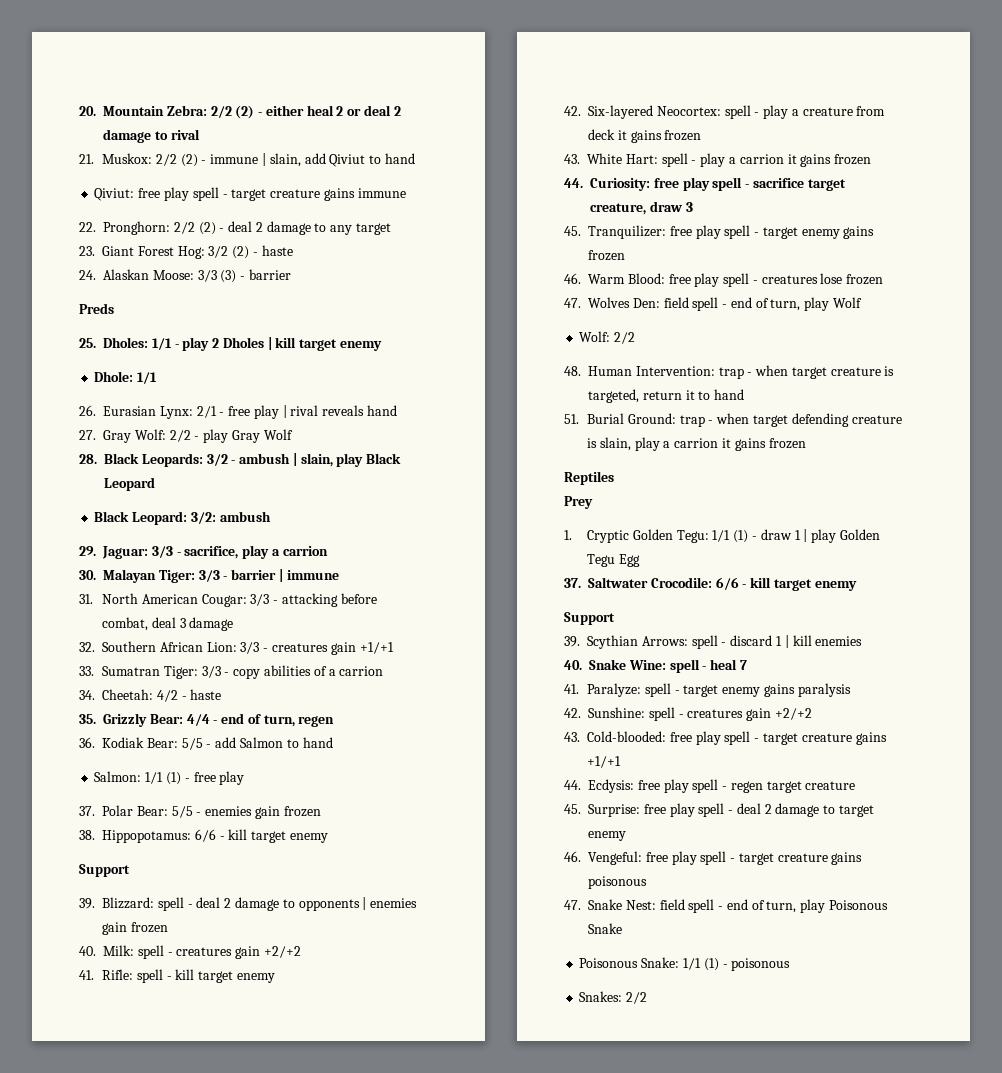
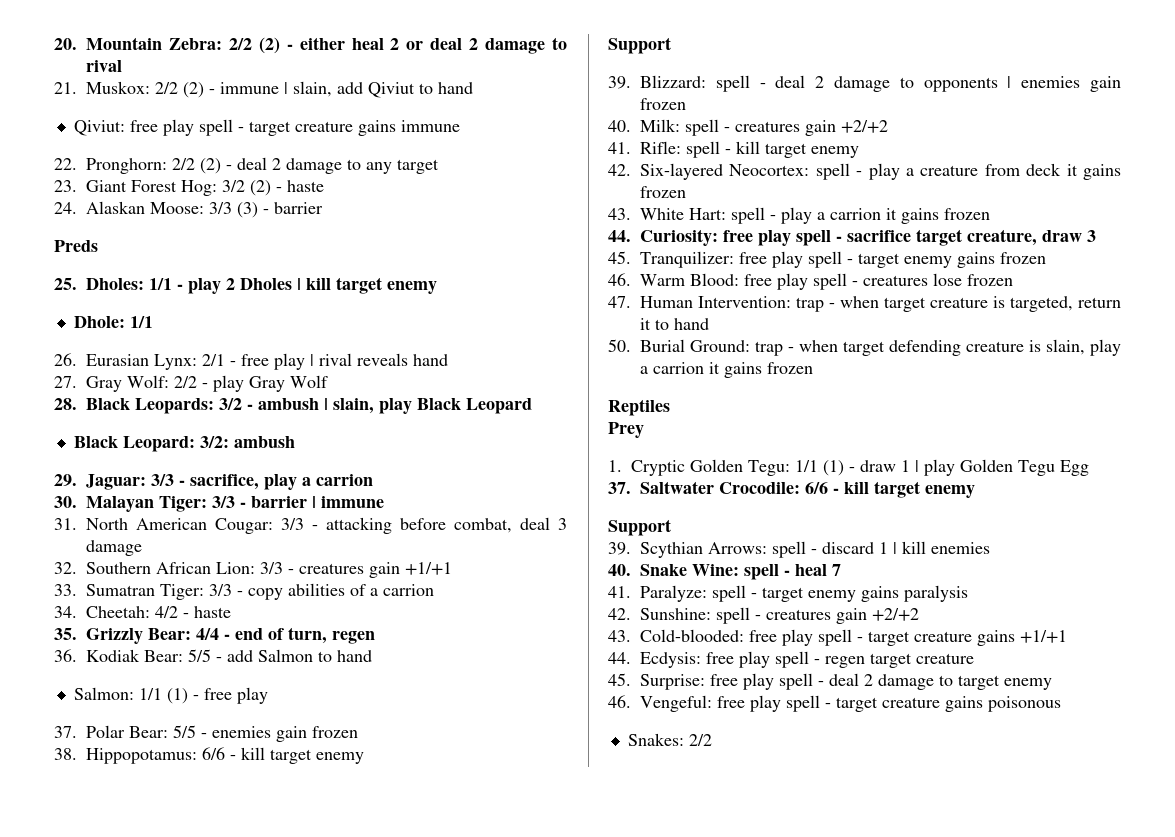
- 47. Wolves Den: field spell - end of turn, play Wolf
- Wolf: 2/2
- 48. Human Intervention: trap - when target creature is targeted, return it to hand
+ 47. Human Intervention: trap - when target creature is targeted, return it to hand
- 51. Burial Ground: trap - when target defending creature is slain, play a carrion it gains frozen
+ 50. Burial Ground: trap - when target defending creature is slain, play a carrion it gains frozen
- 47. Snake Nest: field spell - end of turn, play Poisonous Snake
- Poisonous Snake: 1/1 (1) - poisonous

